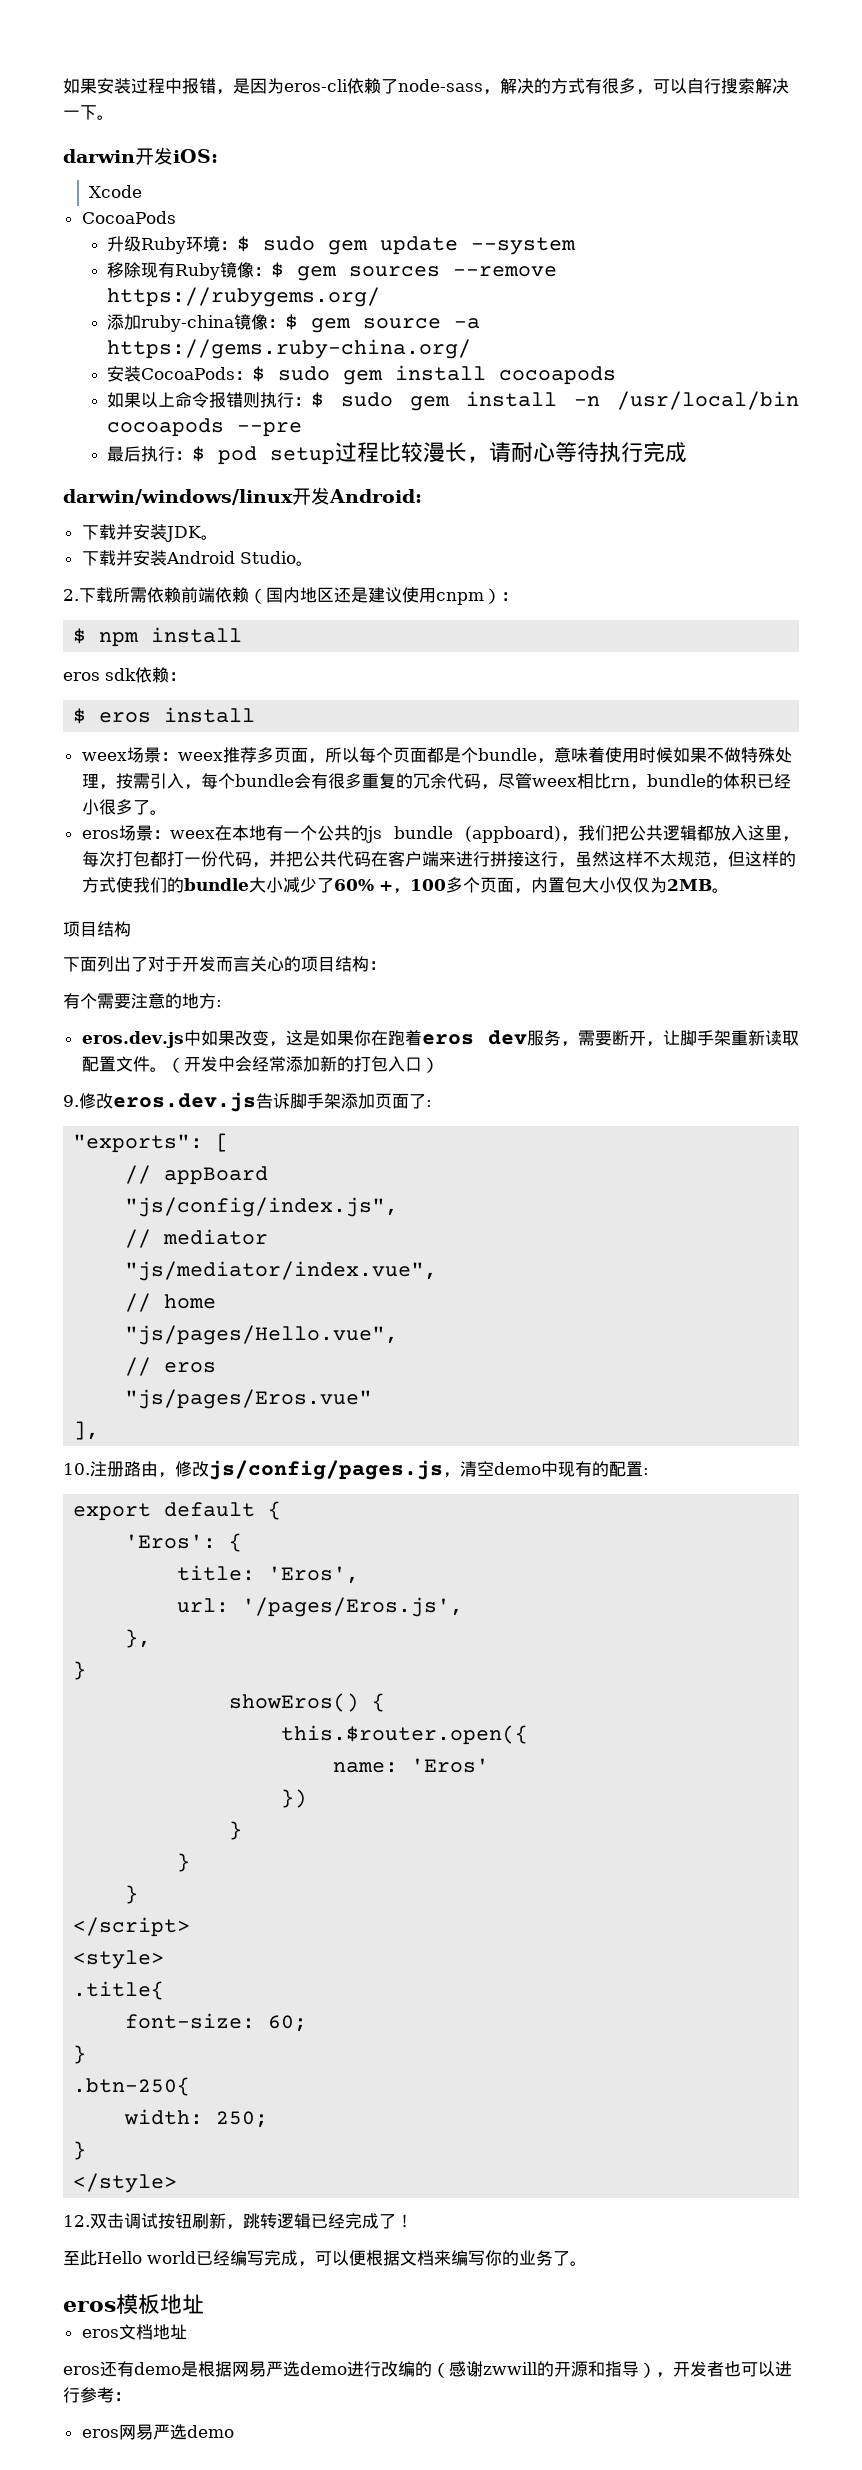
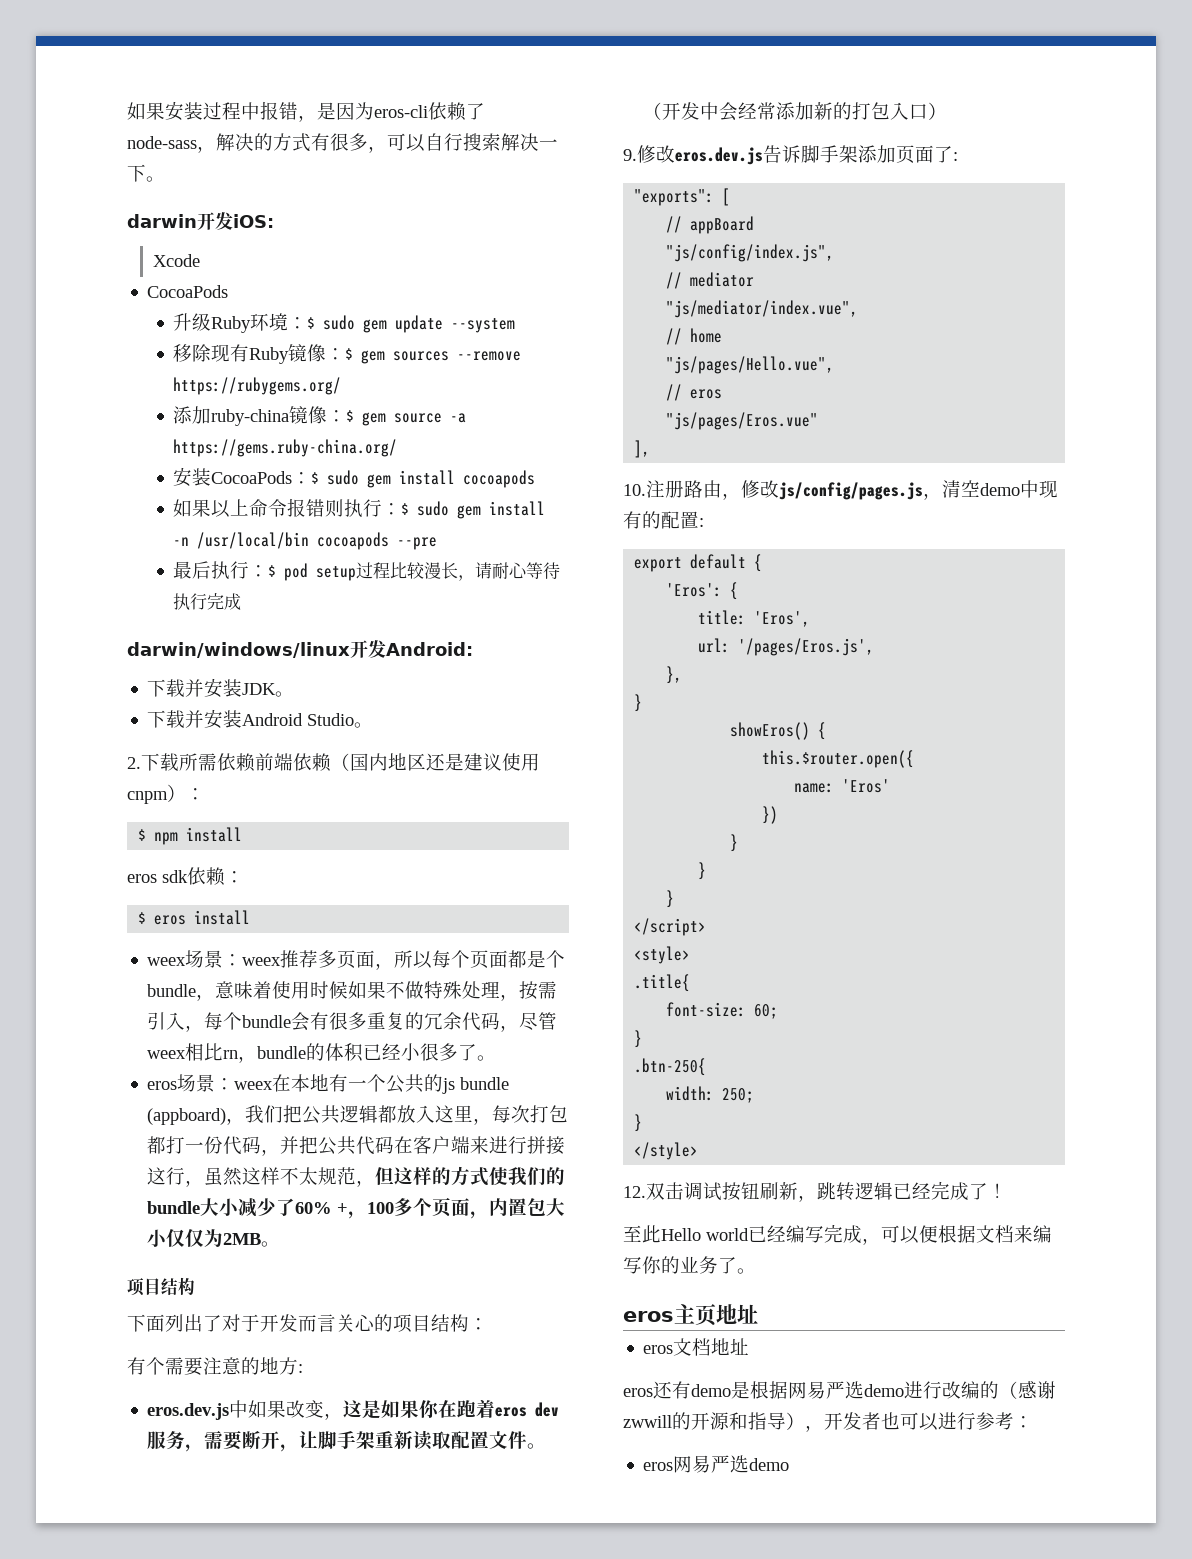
- eros模板地址
+ eros主页地址

